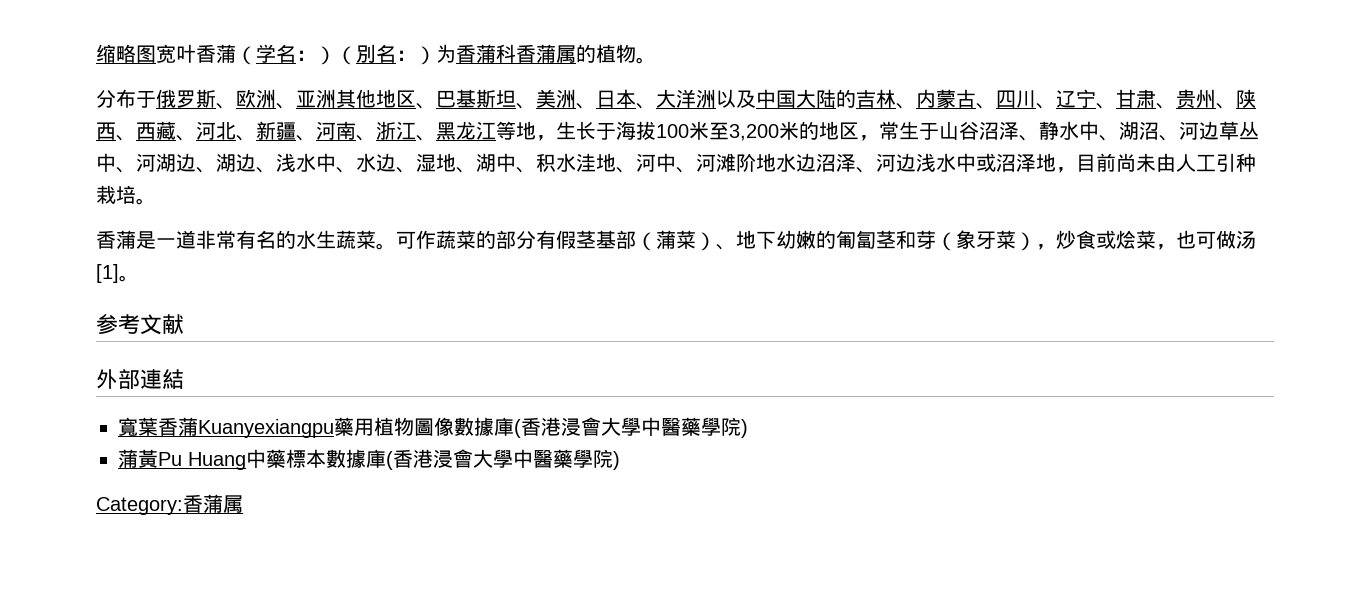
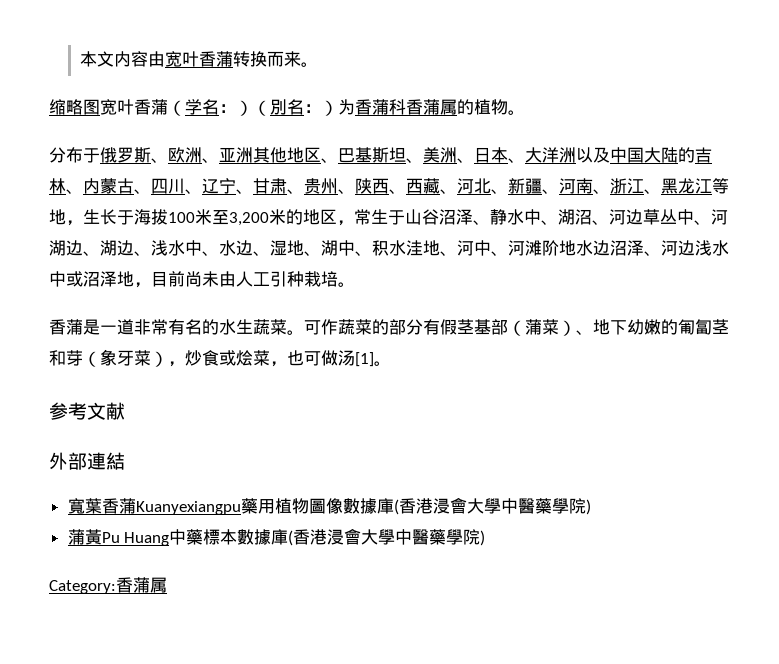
+ 本文内容由宽叶香蒲转换而来。

